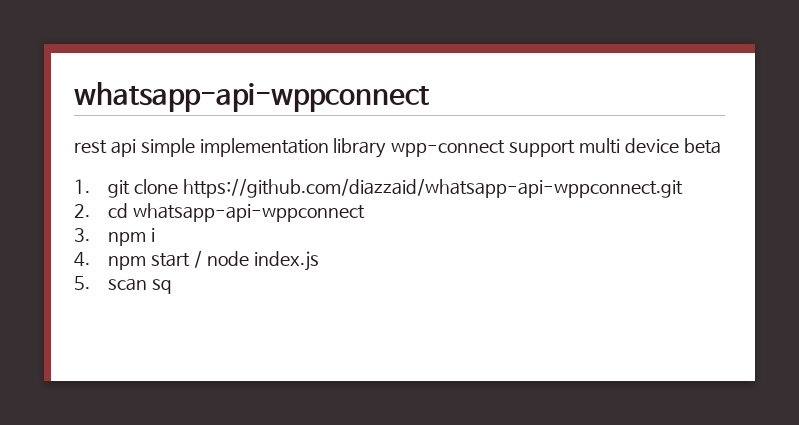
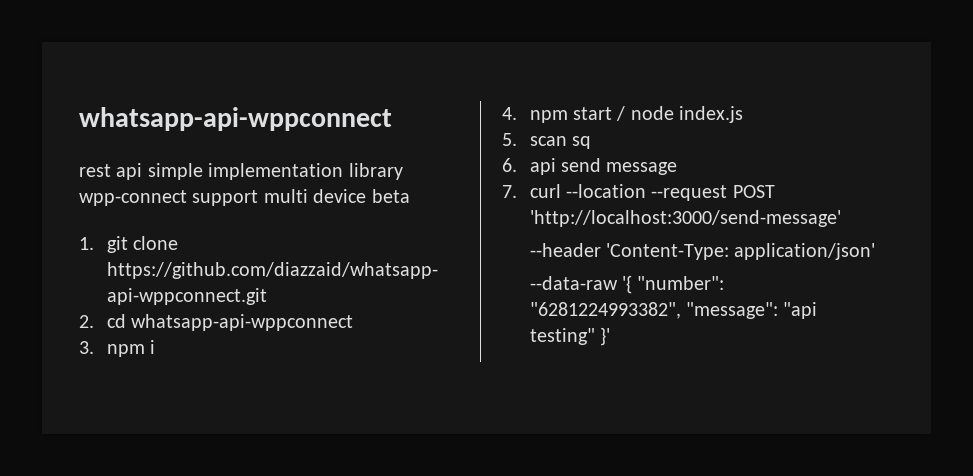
+ 6. api send message
+ 7. curl --location --request POST 'http://localhost:3000/send-message'
+ --header 'Content-Type: application/json'
+ --data-raw '{ "number": "6281224993382", "message": "api testing" }'

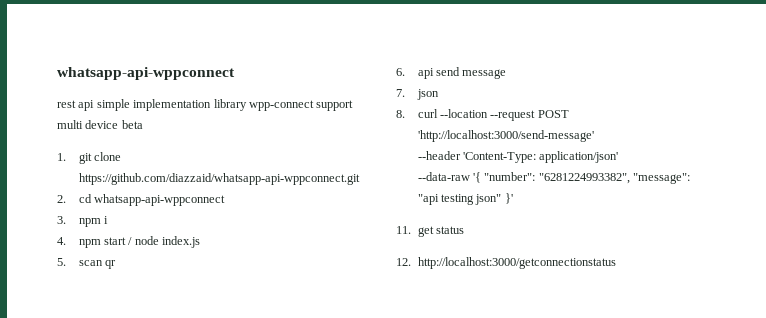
- 5. scan sq
+ 5. scan qr
- 7. curl --location --request POST 'http://localhost:3000/send-message'
+ 7. json
+ 8. curl --location --request POST 'http://localhost:3000/send-message'
- --data-raw '{ "number": "6281224993382", "message": "api testing" }'
+ --data-raw '{ "number": "6281224993382", "message": "api testing json" }'
+ 11. get status
+ 12. http://localhost:3000/getconnectionstatus

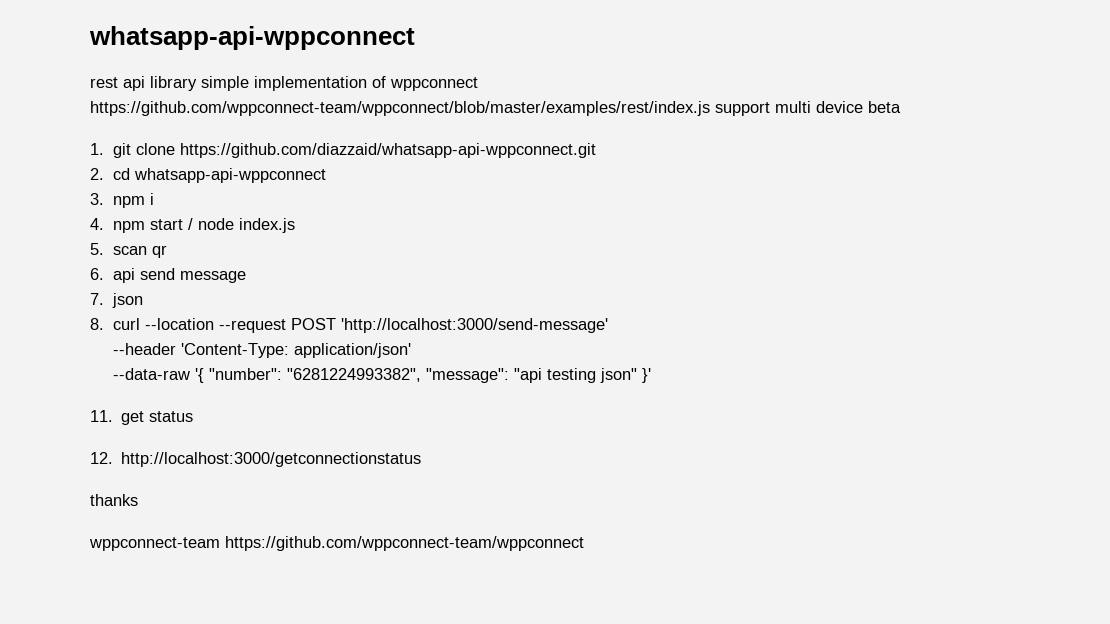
- rest api simple implementation library wpp-connect support multi device beta
+ rest api library simple implementation of wppconnect https://github.com/wppconnect-team/wppconnect/blob/master/examples/rest/index.js support multi device beta
+ thanks
+ wppconnect-team https://github.com/wppconnect-team/wppconnect

